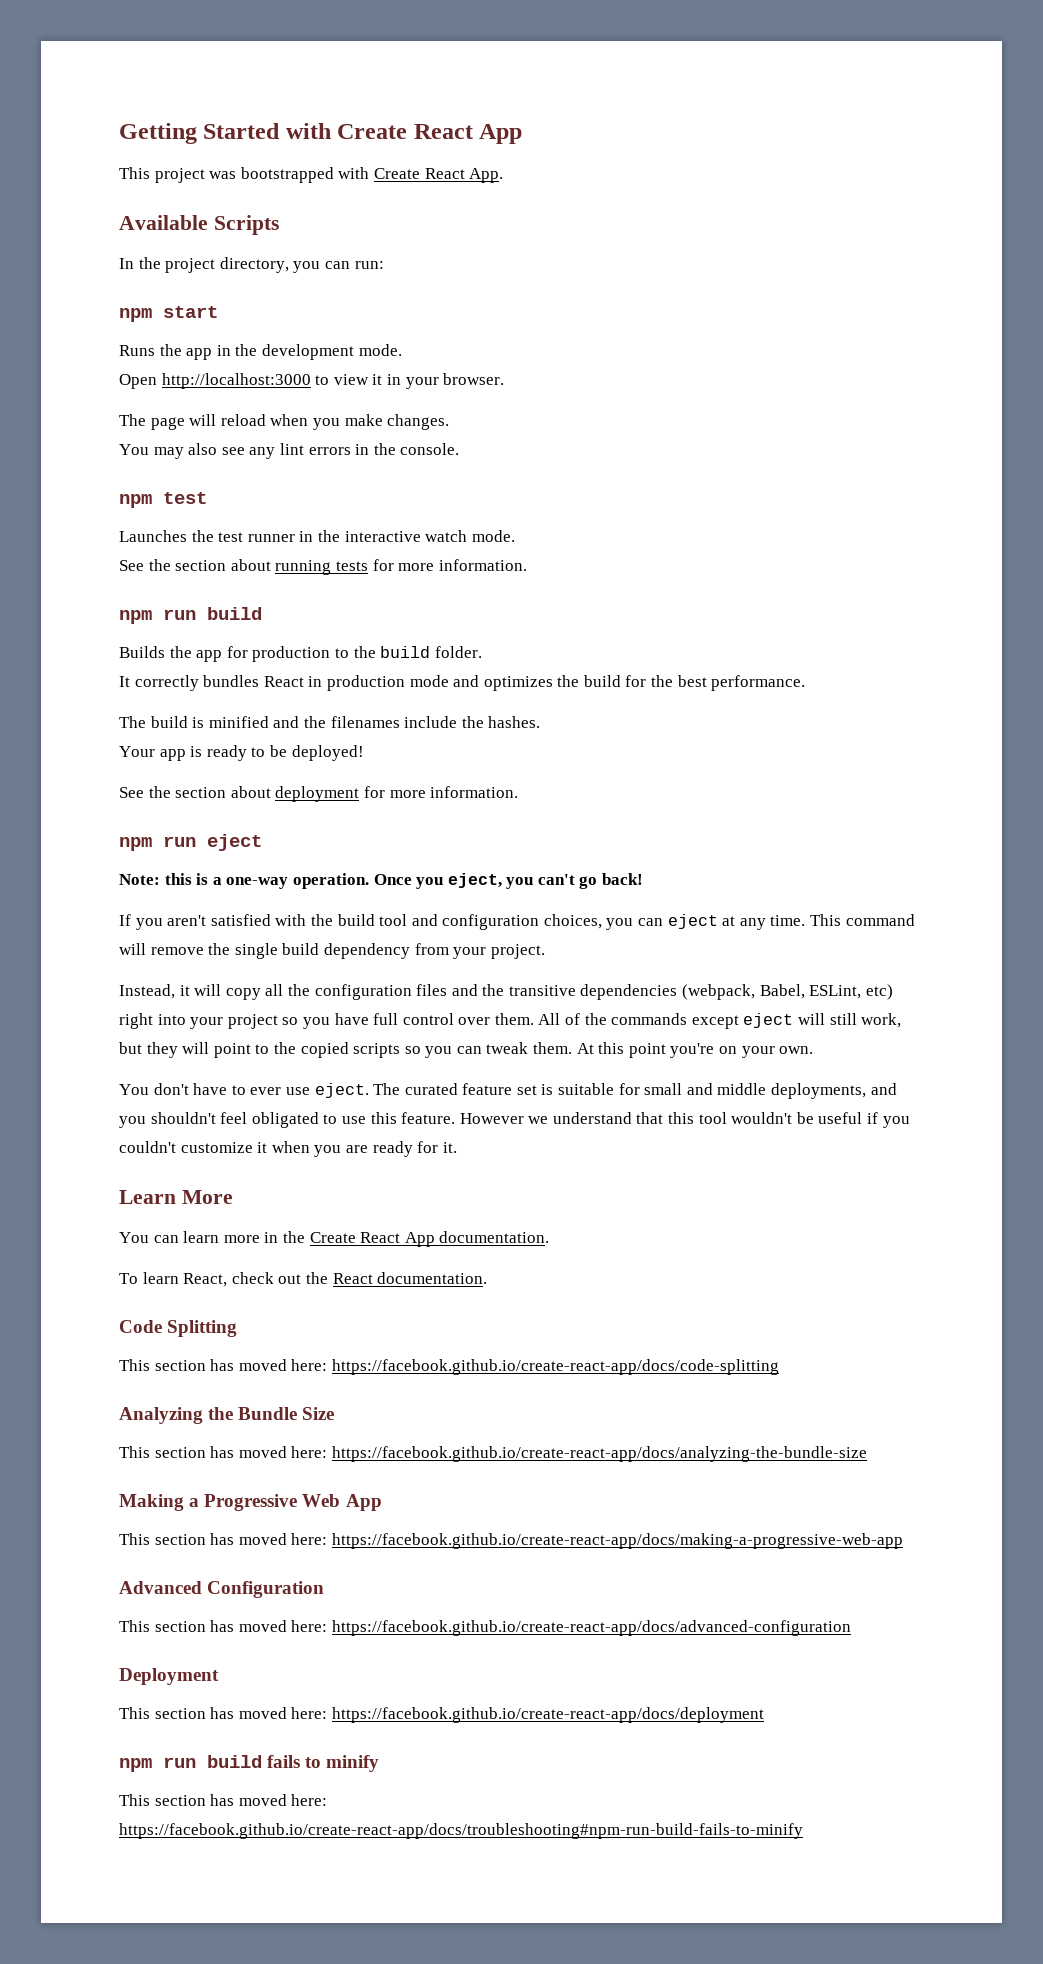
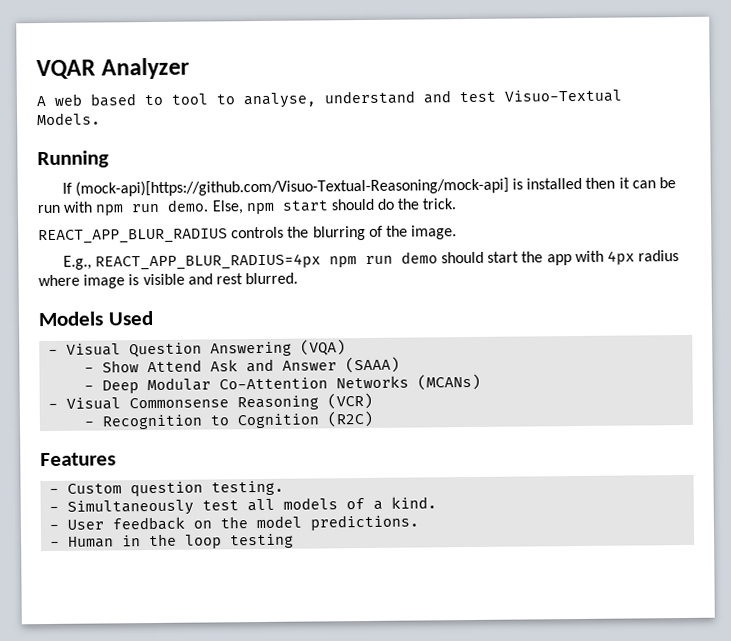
- Getting Started with Create React App
- This project was bootstrapped with Create React App.
- Available Scripts
- In the project directory, you can run:
- npm start
- Runs the app in the development mode.
- Open http://localhost:3000 to view it in your browser.
- The page will reload when you make changes.
- You may also see any lint errors in the console.
- npm test
- Launches the test runner in the interactive watch mode.
- See the section about running tests for more information.
- npm run build
- Builds the app for production to the build folder.
- It correctly bundles React in production mode and optimizes the build for the best performance.
- The build is minified and the filenames include the hashes.
- Your app is ready to be deployed!
- See the section about deployment for more information.
- npm run eject
- Note: this is a one-way operation. Once you eject, you can't go back!
- If you aren't satisfied with the build tool and configuration choices, you can eject at any time. This command will remove the single build dependency from your project.
- Instead, it will copy all the configuration files and the transitive dependencies (webpack, Babel, ESLint, etc) right into your project so you have full control over them. All of the commands except eject will still work, but they will point to the copied scripts so you can tweak them. At this point you're on your own.
- You don't have to ever use eject. The curated feature set is suitable for small and middle deployments, and you shouldn't feel obligated to use this feature. However we understand that this tool wouldn't be useful if you couldn't customize it when you are ready for it.
- Learn More
- You can learn more in the Create React App documentation.
- To learn React, check out the React documentation.
- Code Splitting
- This section has moved here: https://facebook.github.io/create-react-app/docs/code-splitting
- Analyzing the Bundle Size
- This section has moved here: https://facebook.github.io/create-react-app/docs/analyzing-the-bundle-size
- Making a Progressive Web App
- This section has moved here: https://facebook.github.io/create-react-app/docs/making-a-progressive-web-app
- Advanced Configuration
- This section has moved here: https://facebook.github.io/create-react-app/docs/advanced-configuration
- Deployment
- This section has moved here: https://facebook.github.io/create-react-app/docs/deployment
- npm run build fails to minify
- This section has moved here: https://facebook.github.io/create-react-app/docs/troubleshooting#npm-run-build-fails-to-minify
+ VQAR Analyzer
+ A web based to tool to analyse, understand and test Visuo-Textual Models.
+ Running
+ If (mock-api)[https://github.com/Visuo-Textual-Reasoning/mock-api] is installed then it can be run with npm run demo. Else, npm start should do the trick.
+ REACT_APP_BLUR_RADIUS controls the blurring of the image.
+ E.g., REACT_APP_BLUR_RADIUS=4px npm run demo should start the app with 4px radius where image is visible and rest blurred.
+ Models Used
+ - Visual Question Answering (VQA)
+ - Show Attend Ask and Answer (SAAA)
+ - Deep Modular Co-Attention Networks (MCANs)
+ - Visual Commonsense Reasoning (VCR)
+ - Recognition to Cognition (R2C)
+ Features
+ - Custom question testing.
+ - Simultaneously test all models of a kind.
+ - User feedback on the model predictions.
+ - Human in the loop testing

